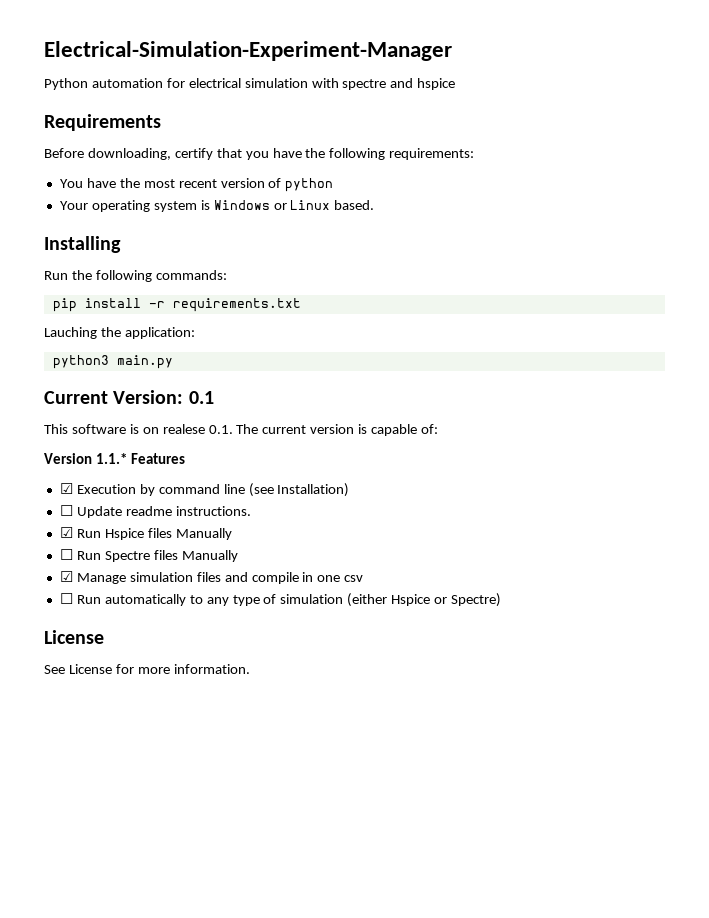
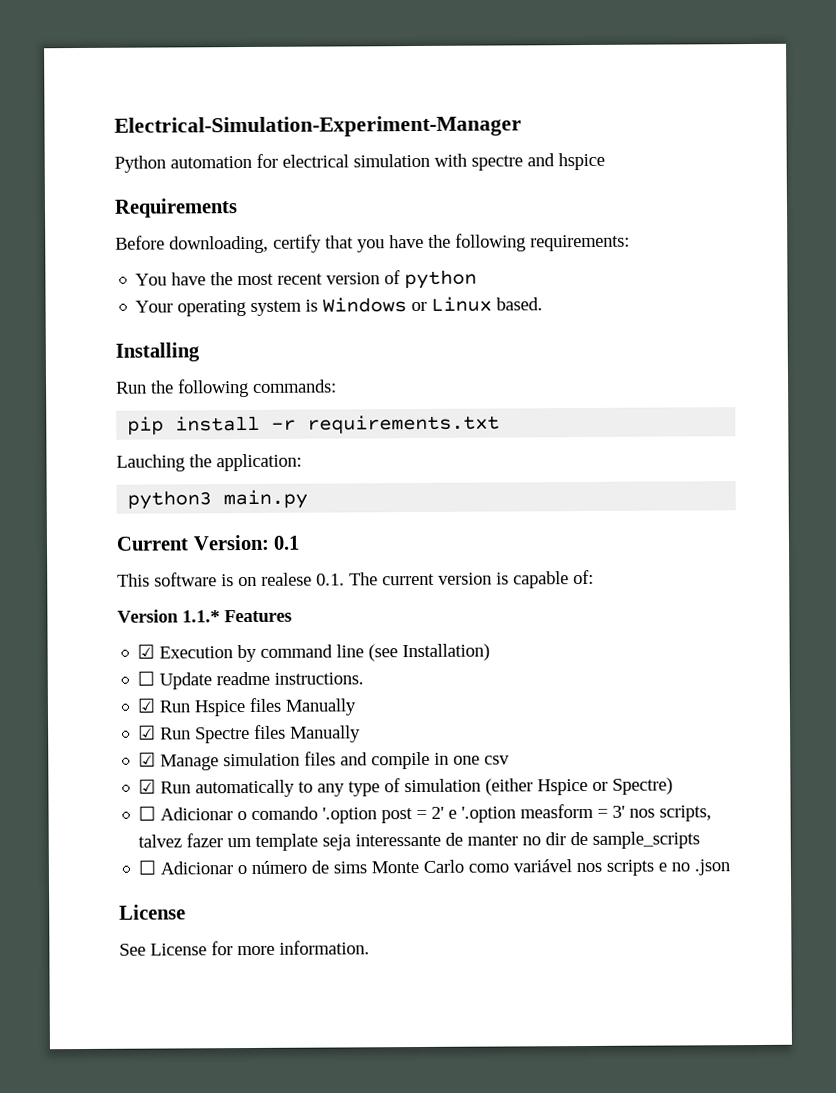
- ☐ Run Spectre files Manually
+ ☑ Run Spectre files Manually
- ☐ Run automatically to any type of simulation (either Hspice or Spectre)
+ ☑ Run automatically to any type of simulation (either Hspice or Spectre)
+ ☐ Adicionar o comando '.option post = 2' e '.option measform = 3' nos scripts, talvez fazer um template seja interessante de manter no dir de sample_scripts
+ ☐ Adicionar o número de sims Monte Carlo como variável nos scripts e no .json

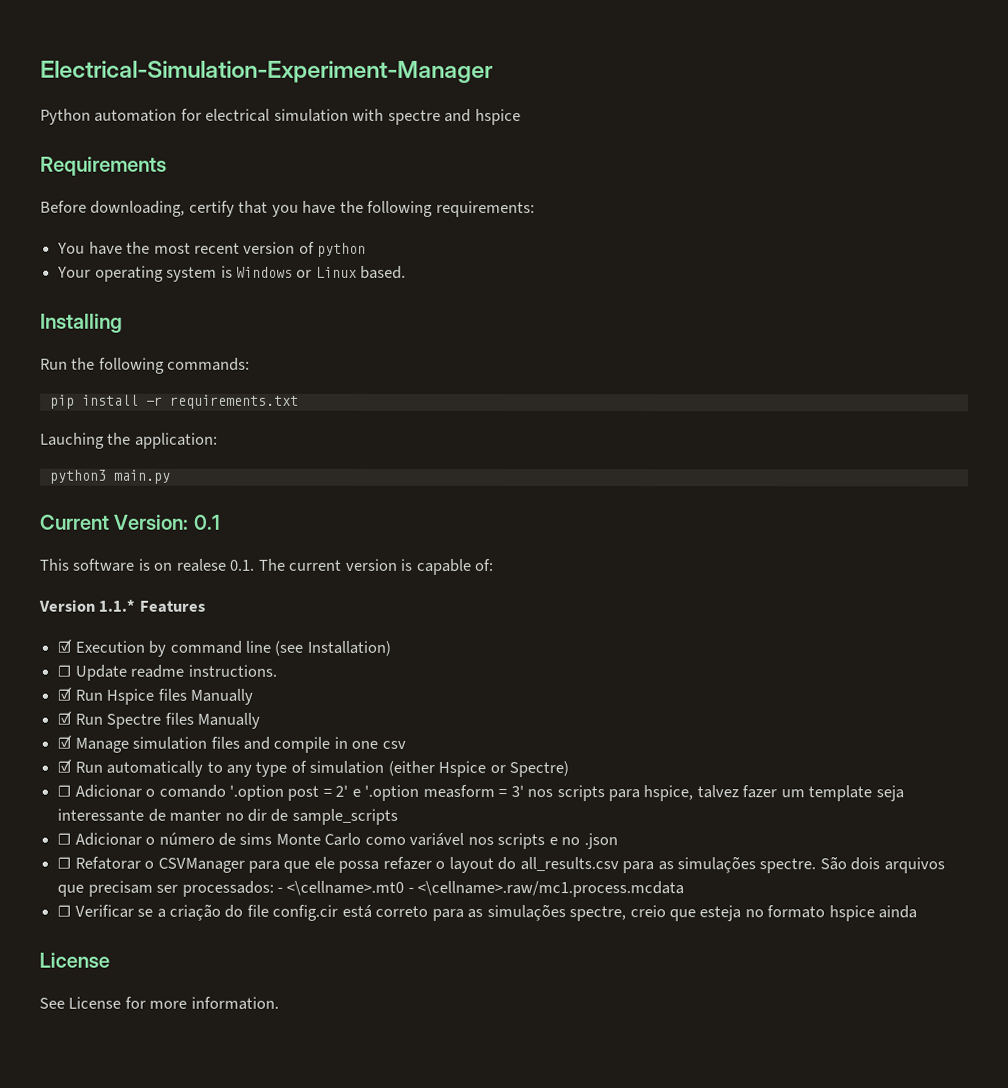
- ☐ Adicionar o comando '.option post = 2' e '.option measform = 3' nos scripts, talvez fazer um template seja interessante de manter no dir de sample_scripts
+ ☐ Adicionar o comando '.option post = 2' e '.option measform = 3' nos scripts para hspice, talvez fazer um template seja interessante de manter no dir de sample_scripts
+ ☐ Refatorar o CSVManager para que ele possa refazer o layout do all_results.csv para as simulações spectre. São dois arquivos que precisam ser processados: - <\cellname>.mt0 - <\cellname>.raw/mc1.process.mcdata
+ ☐ Verificar se a criação do file config.cir está correto para as simulações spectre, creio que esteja no formato hspice ainda

